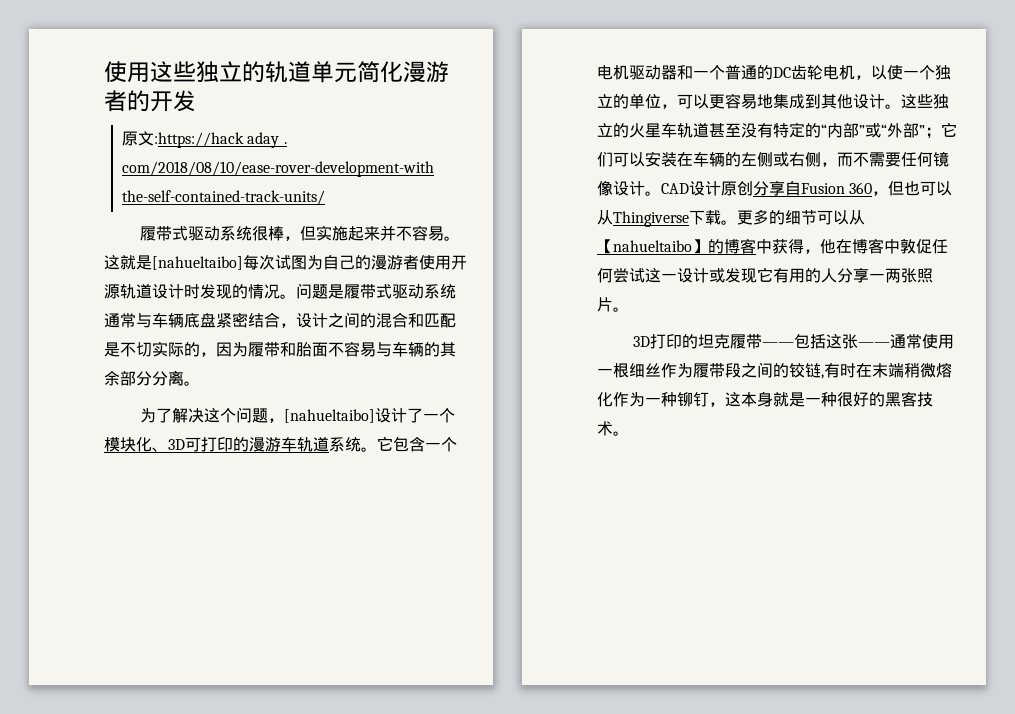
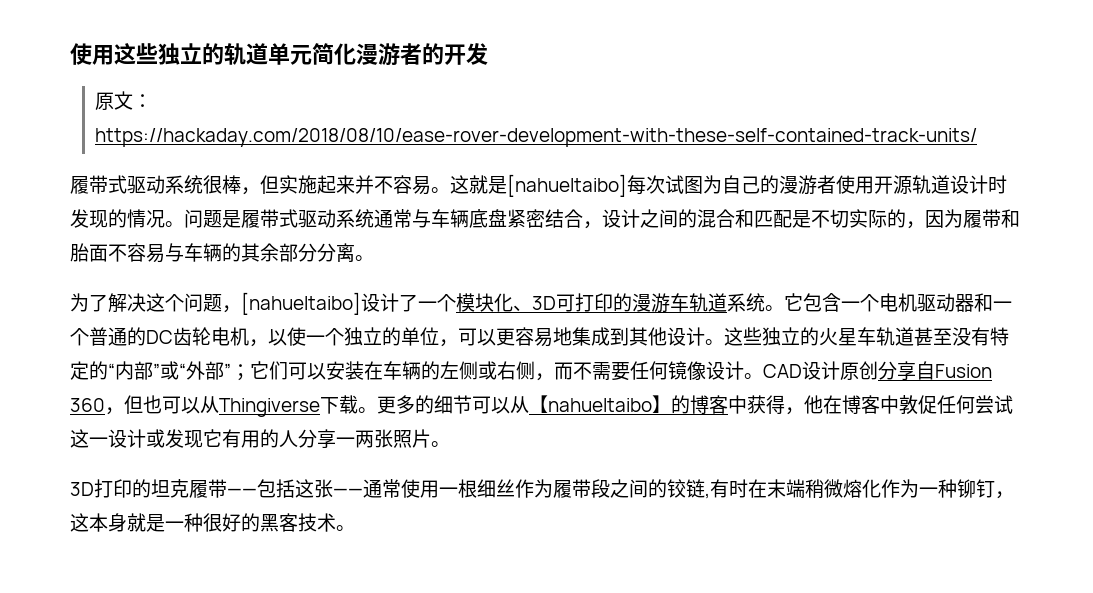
- 原文:https://hack aday . com/2018/08/10/ease-rover-development-with the-self-contained-track-units/
+ 原文：https://hackaday.com/2018/08/10/ease-rover-development-with-these-self-contained-track-units/

